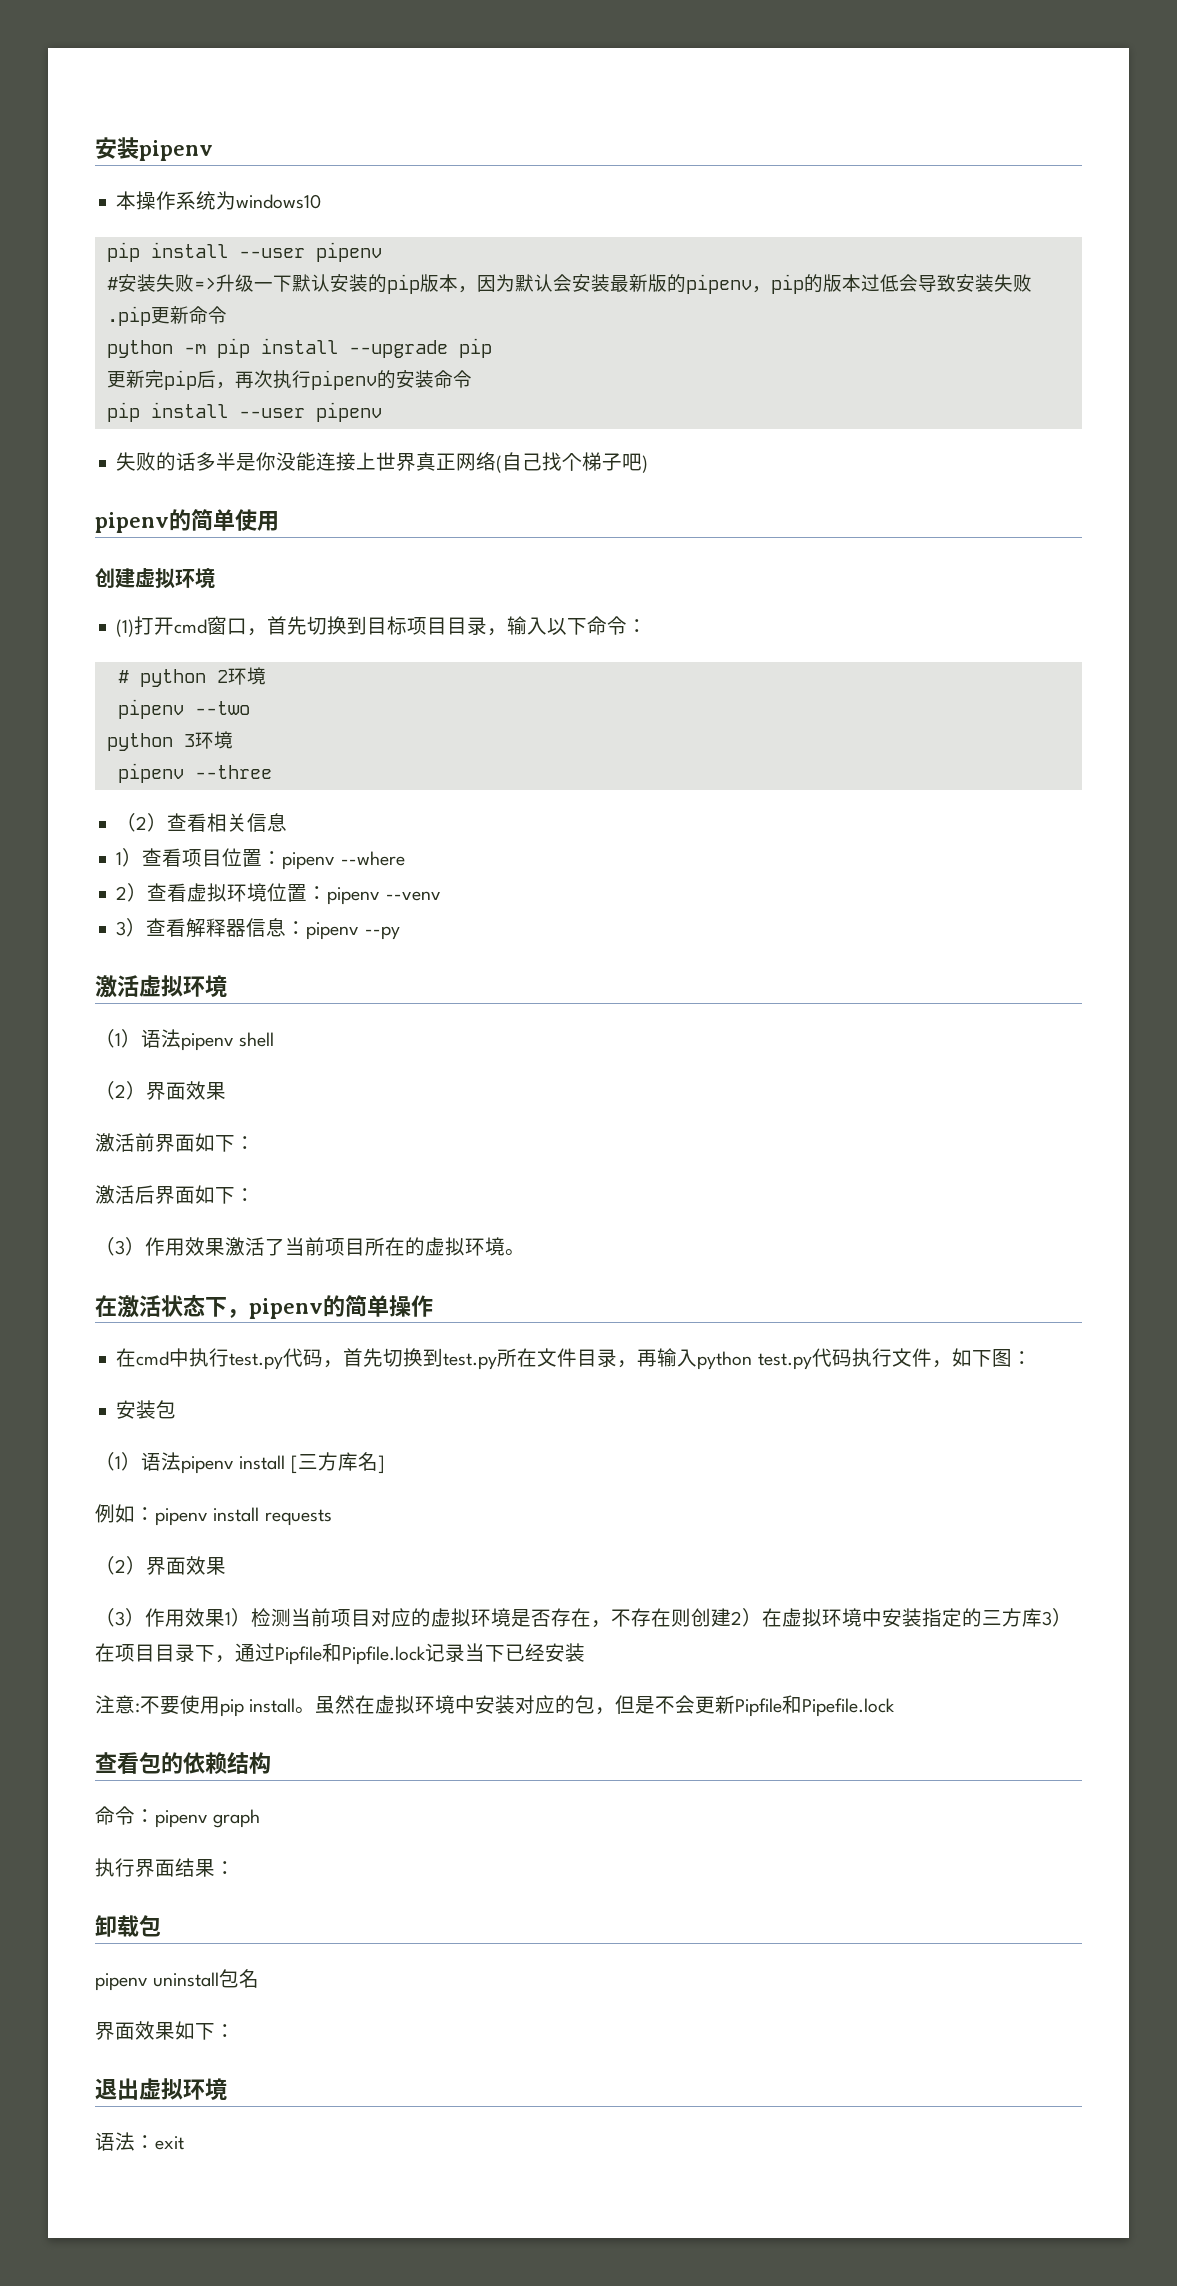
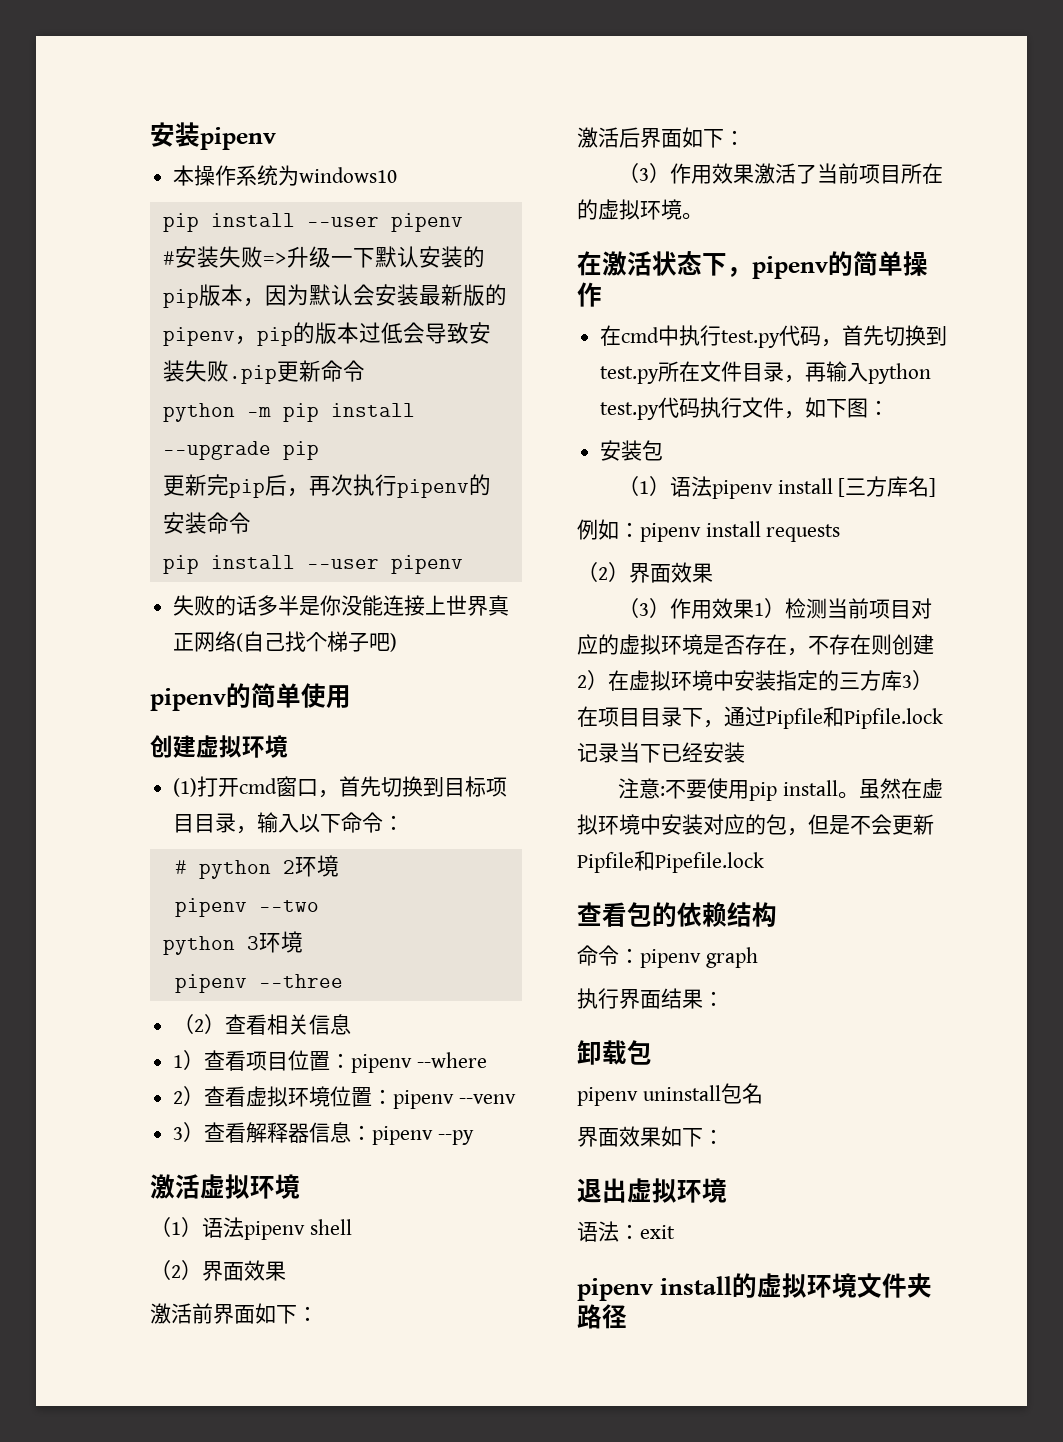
+ pipenv install的虚拟环境文件夹路径

